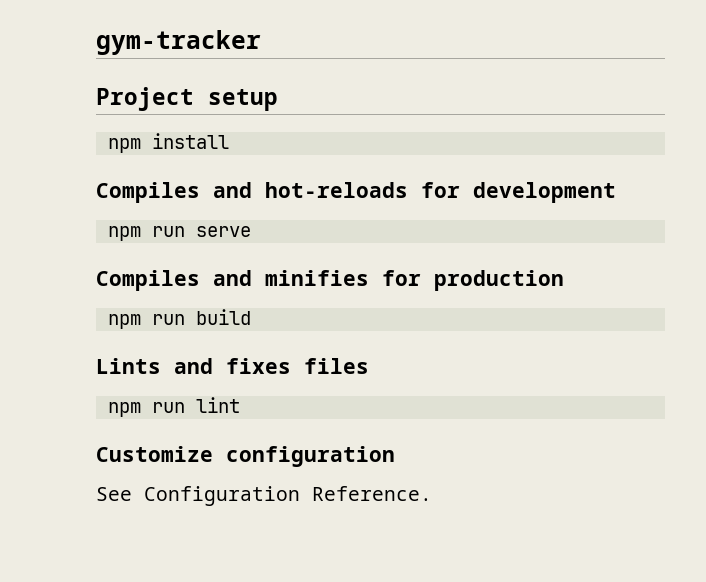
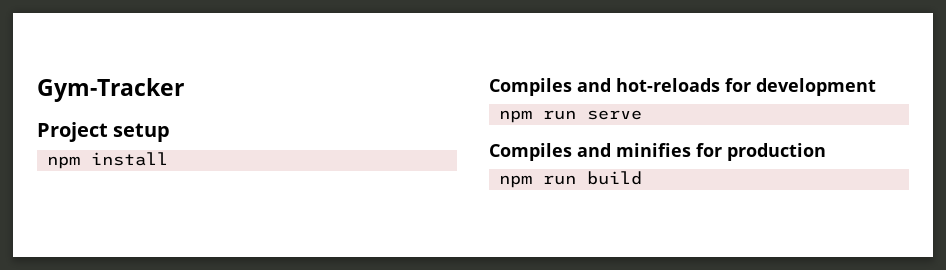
- gym-tracker
+ Gym-Tracker
- Lints and fixes files
- npm run lint
- Customize configuration
- See Configuration Reference.

